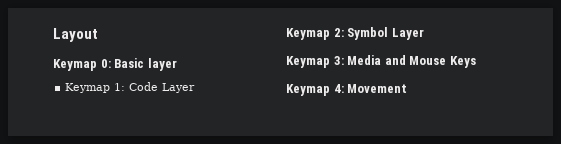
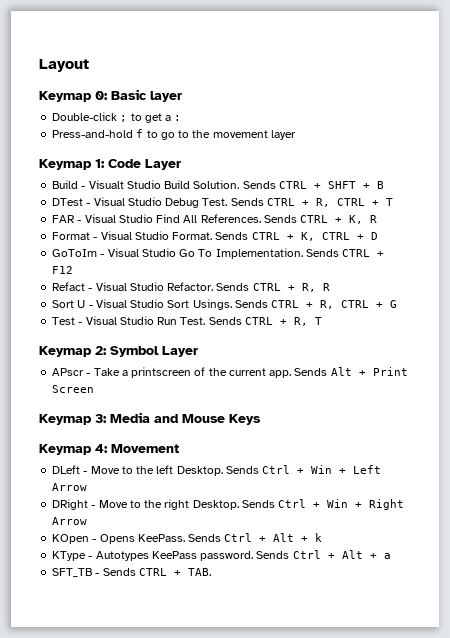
+ Double-click ; to get a :
+ Press-and-hold f to go to the movement layer
  Keymap 1: Code Layer
+ Build - Visualt Studio Build Solution. Sends CTRL + SHFT + B
+ DTest - Visual Studio Debug Test. Sends CTRL + R, CTRL + T
+ FAR - Visual Studio Find All References. Sends CTRL + K, R
+ Format - Visual Studio Format. Sends CTRL + K, CTRL + D
+ GoToIm - Visual Studio Go To Implementation. Sends CTRL + F12
+ Refact - Visual Studio Refactor. Sends CTRL + R, R
+ Sort U - Visual Studio Sort Usings. Sends CTRL + R, CTRL + G
+ Test - Visual Studio Run Test. Sends CTRL + R, T
  Keymap 2: Symbol Layer
+ APscr - Take a printscreen of the current app. Sends Alt + Print Screen
+ DLeft - Move to the left Desktop. Sends Ctrl + Win + Left Arrow
+ DRight - Move to the right Desktop. Sends Ctrl + Win + Right Arrow
+ KOpen - Opens KeePass. Sends Ctrl + Alt + k
+ KType - Autotypes KeePass password. Sends Ctrl + Alt + a
+ SFT_TB - Sends CTRL + TAB.

